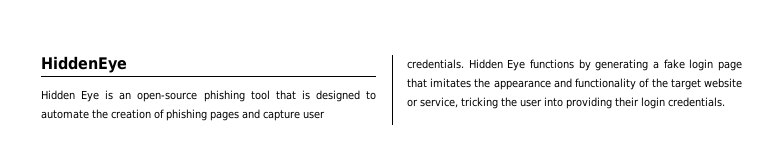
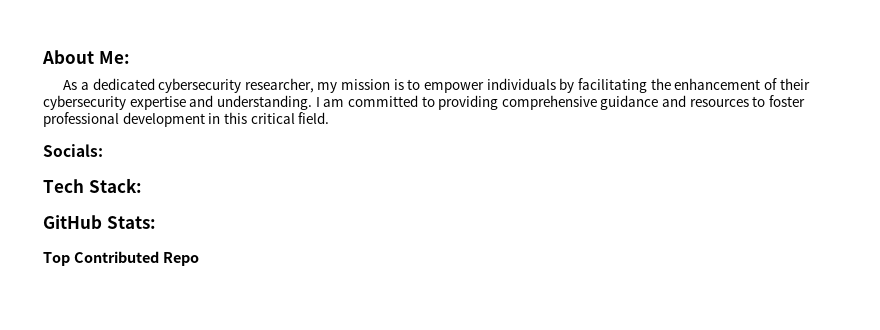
- HiddenEye
- Hidden Eye is an open-source phishing tool that is designed to automate the creation of phishing pages and capture user credentials. Hidden Eye functions by generating a fake login page that imitates the appearance and functionality of the target website or service, tricking the user into providing their login credentials.
+ About Me:
+ As a dedicated cybersecurity researcher, my mission is to empower individuals by facilitating the enhancement of their cybersecurity expertise and understanding. I am committed to providing comprehensive guidance and resources to foster professional development in this critical field.
+ Socials:
+ Tech Stack:
+ GitHub Stats:
+ Top Contributed Repo

